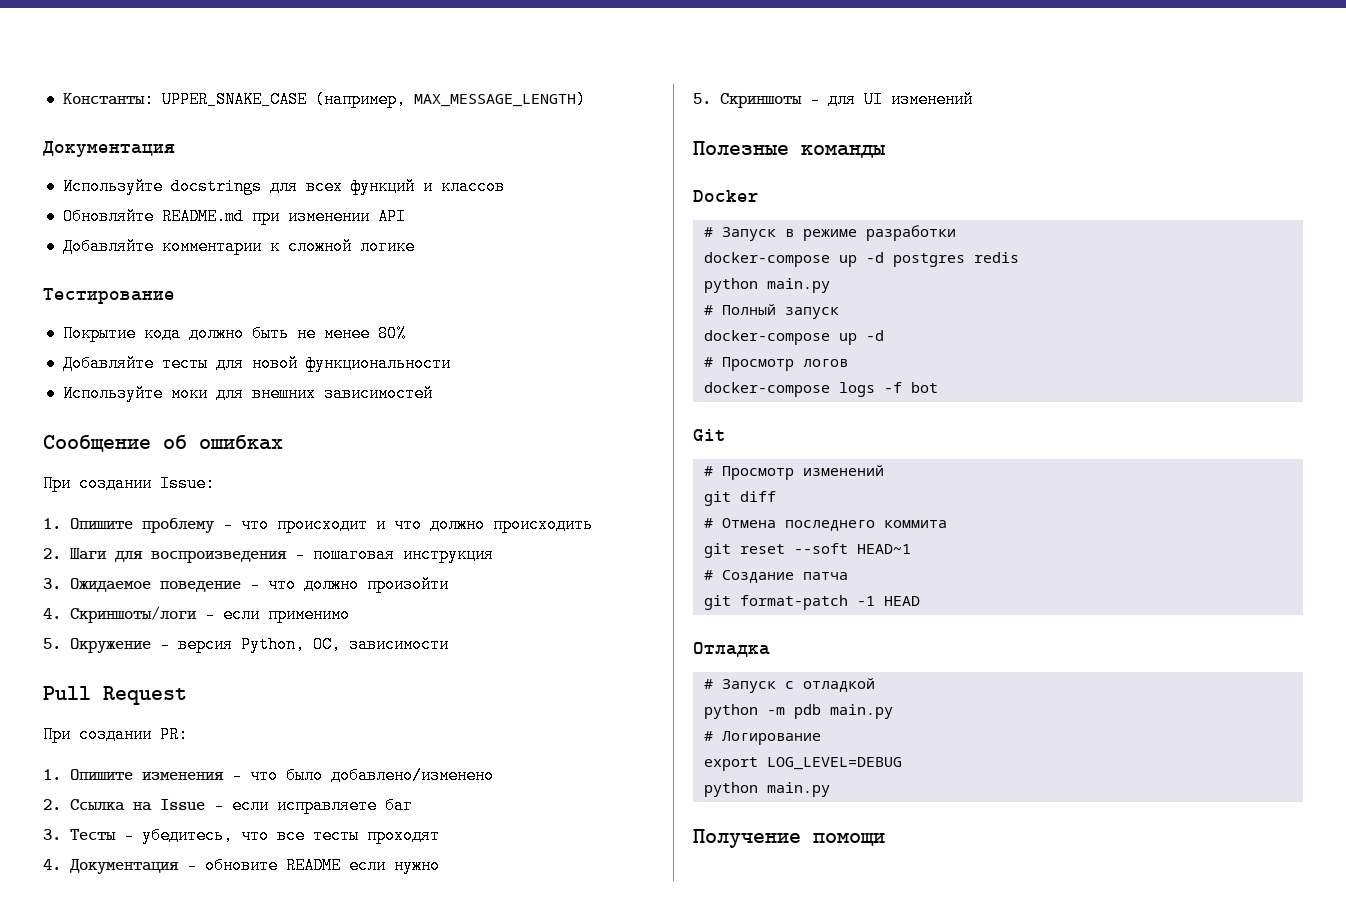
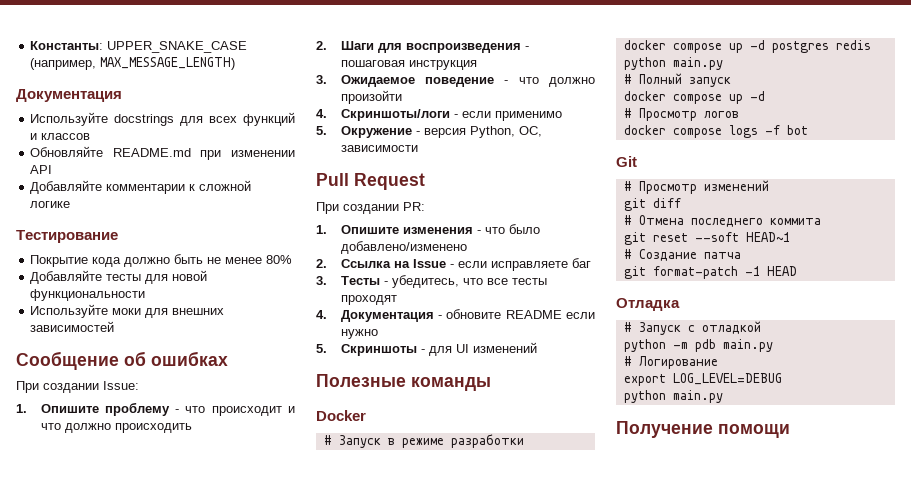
- docker-compose up -d postgres redis
+ docker compose up -d postgres redis
  # Полный запуск
- docker-compose up -d
+ docker compose up -d
- docker-compose logs -f bot
+ docker compose logs -f bot

